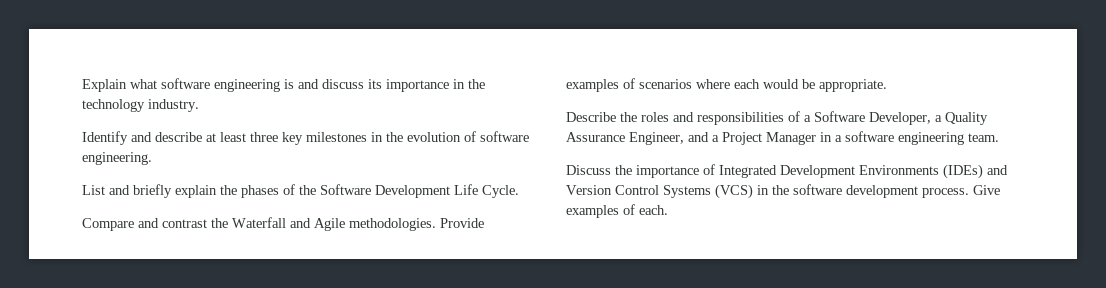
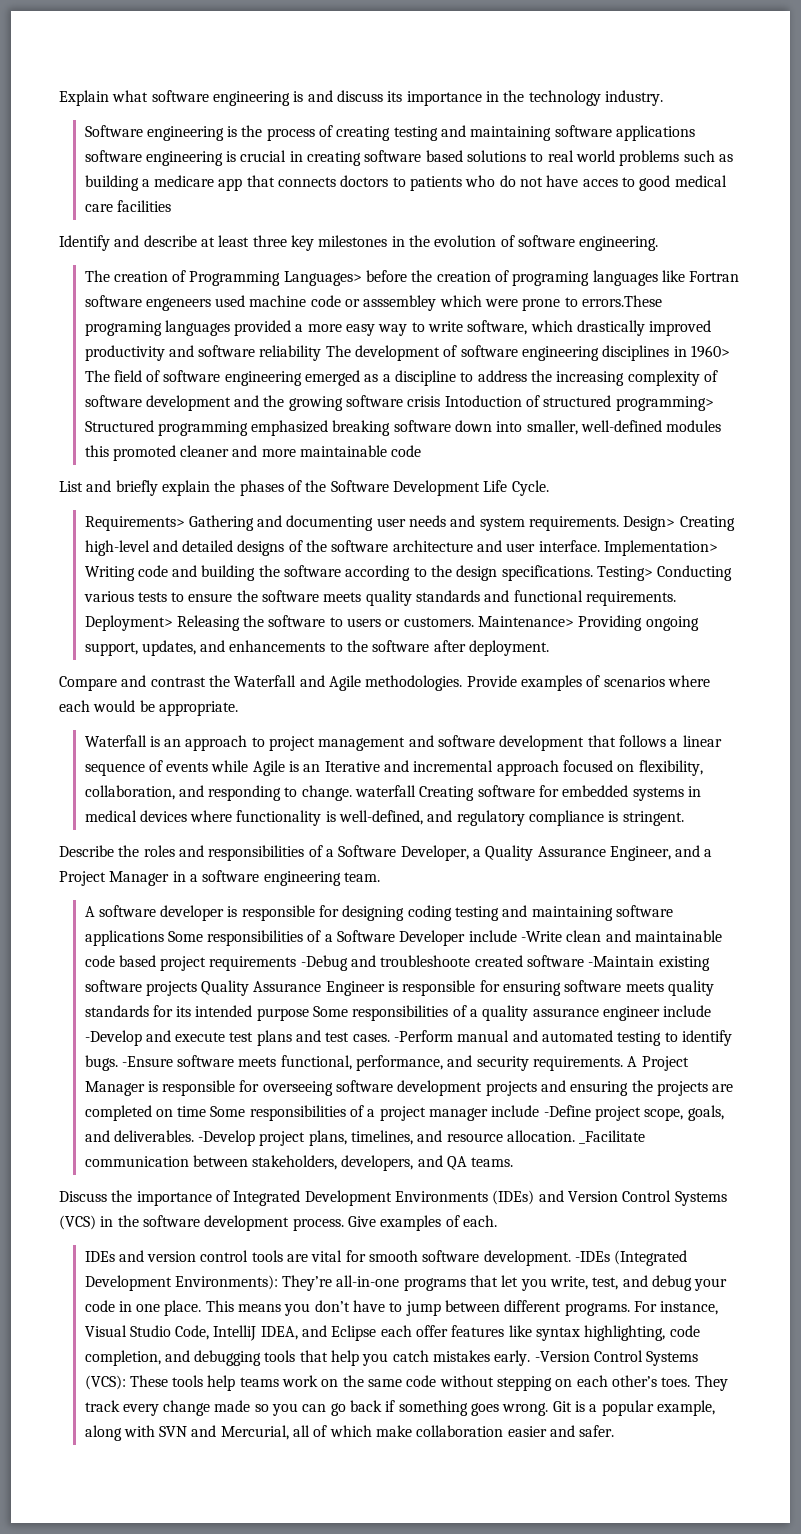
+ Software engineering is the process of creating testing and maintaining software applications software engineering is crucial in creating software based solutions to real world problems such as building a medicare app that connects doctors to patients who do not have acces to good medical care facilities
+ The creation of Programming Languages> before the creation of programing languages like Fortran software engeneers used machine code or asssembley which were prone to errors.These programing languages provided a more easy way to write software, which drastically improved productivity and software reliability The development of software engineering disciplines in 1960> The field of software engineering emerged as a discipline to address the increasing complexity of software development and the growing software crisis Intoduction of structured programming> Structured programming emphasized breaking software down into smaller, well-defined modules this promoted cleaner and more maintainable code
+ Requirements> Gathering and documenting user needs and system requirements. Design> Creating high-level and detailed designs of the software architecture and user interface. Implementation> Writing code and building the software according to the design specifications. Testing> Conducting various tests to ensure the software meets quality standards and functional requirements. Deployment> Releasing the software to users or customers. Maintenance> Providing ongoing support, updates, and enhancements to the software after deployment.
+ Waterfall is an approach to project management and software development that follows a linear sequence of events while Agile is an Iterative and incremental approach focused on flexibility, collaboration, and responding to change. waterfall Creating software for embedded systems in medical devices where functionality is well-defined, and regulatory compliance is stringent.
+ A software developer is responsible for designing coding testing and maintaining software applications Some responsibilities of a Software Developer include -Write clean and maintainable code based project requirements -Debug and troubleshoote created software -Maintain existing software projects Quality Assurance Engineer is responsible for ensuring software meets quality standards for its intended purpose Some responsibilities of a quality assurance engineer include -Develop and execute test plans and test cases. -Perform manual and automated testing to identify bugs. -Ensure software meets functional, performance, and security requirements. A Project Manager is responsible for overseeing software development projects and ensuring the projects are completed on time Some responsibilities of a project manager include -Define project scope, goals, and deliverables. -Develop project plans, timelines, and resource allocation. _Facilitate communication between stakeholders, developers, and QA teams.
+ IDEs and version control tools are vital for smooth software development. -IDEs (Integrated Development Environments): They’re all-in-one programs that let you write, test, and debug your code in one place. This means you don’t have to jump between different programs. For instance, Visual Studio Code, IntelliJ IDEA, and Eclipse each offer features like syntax highlighting, code completion, and debugging tools that help you catch mistakes early. -Version Control Systems (VCS): These tools help teams work on the same code without stepping on each other’s toes. They track every change made so you can go back if something goes wrong. Git is a popular example, along with SVN and Mercurial, all of which make collaboration easier and safer.

